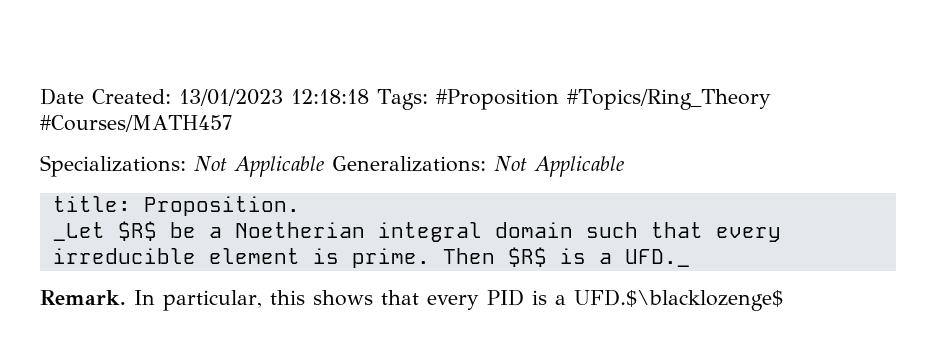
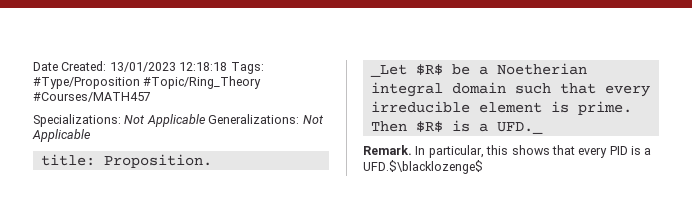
- Date Created: 13/01/2023 12:18:18 Tags: #Proposition #Topics/Ring_Theory #Courses/MATH457
+ Date Created: 13/01/2023 12:18:18 Tags: #Type/Proposition #Topic/Ring_Theory #Courses/MATH457

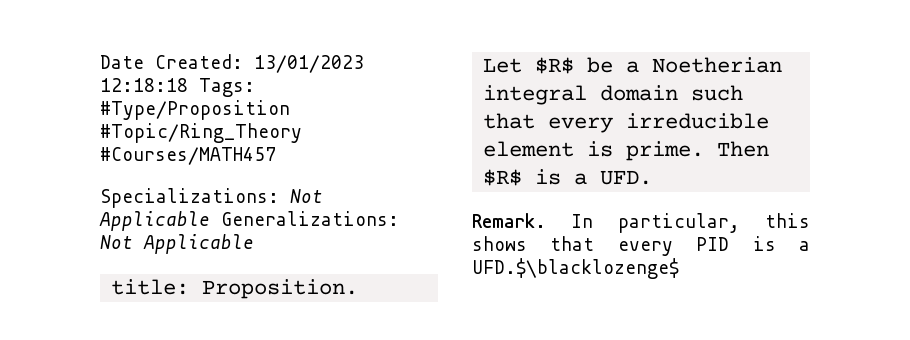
- _Let $R$ be a Noetherian integral domain such that every irreducible element is prime.
+ Let $R$ be a Noetherian integral domain such that every irreducible element is prime.
- Then $R$ is a UFD._
+ Then $R$ is a UFD.

